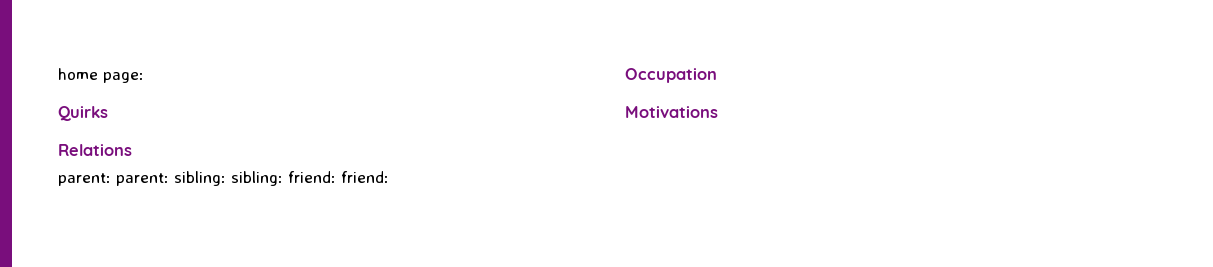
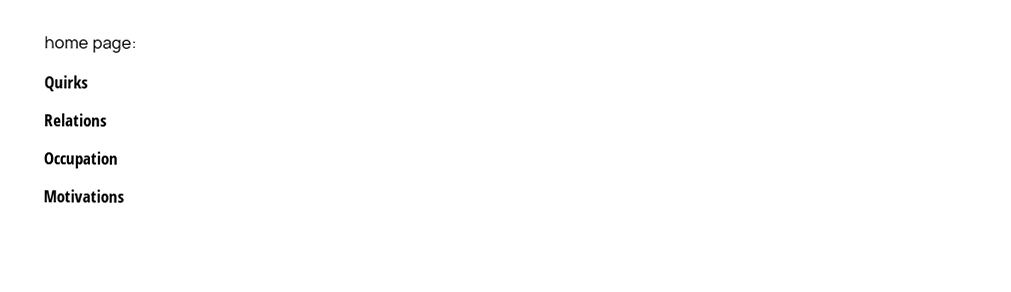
- parent: parent: sibling: sibling: friend: friend:

